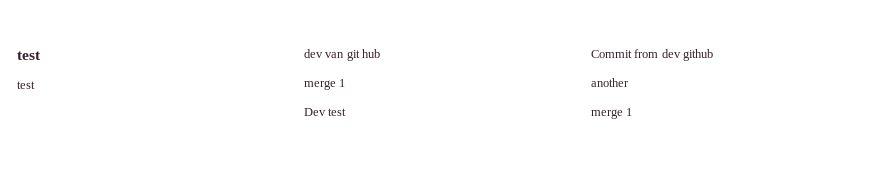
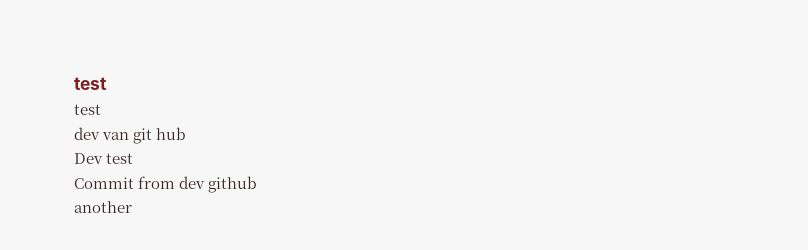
  dev van git hub
- merge 1
  another
- merge 1

